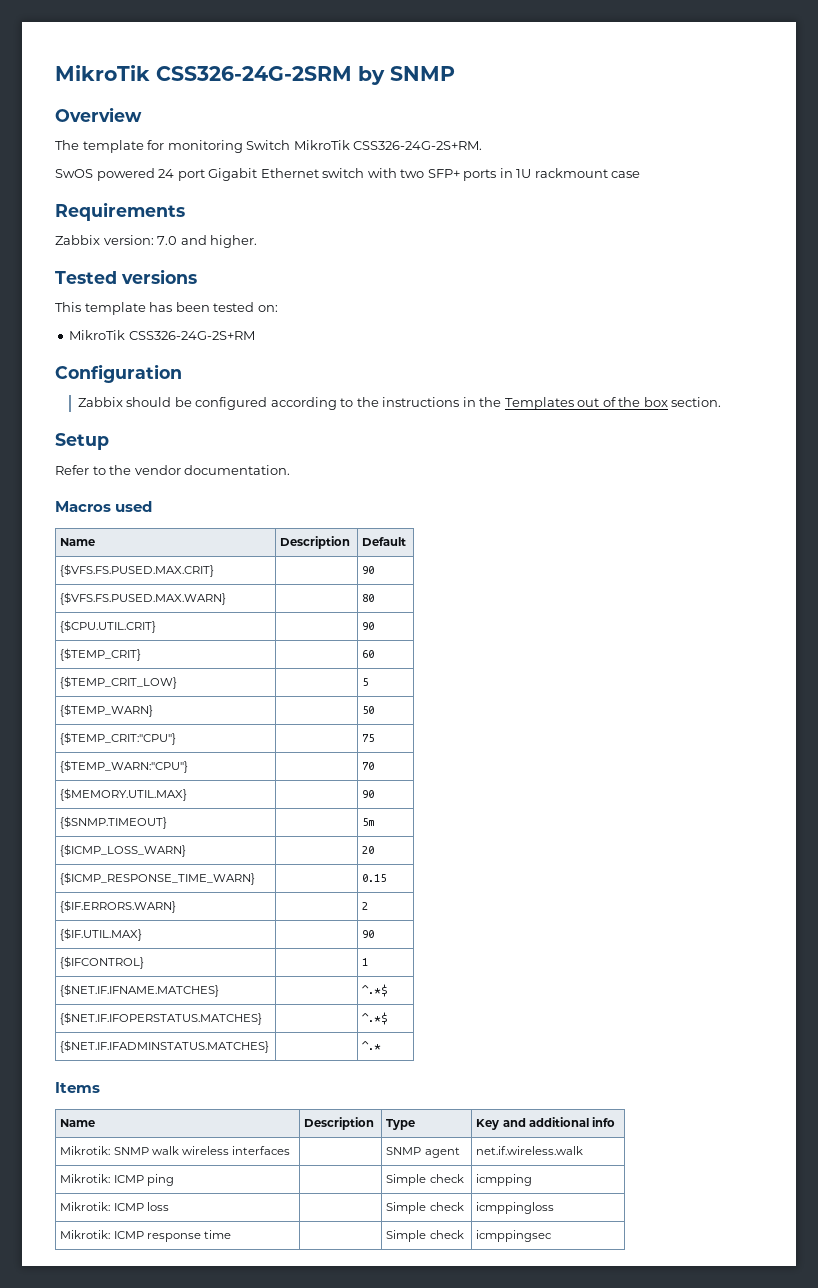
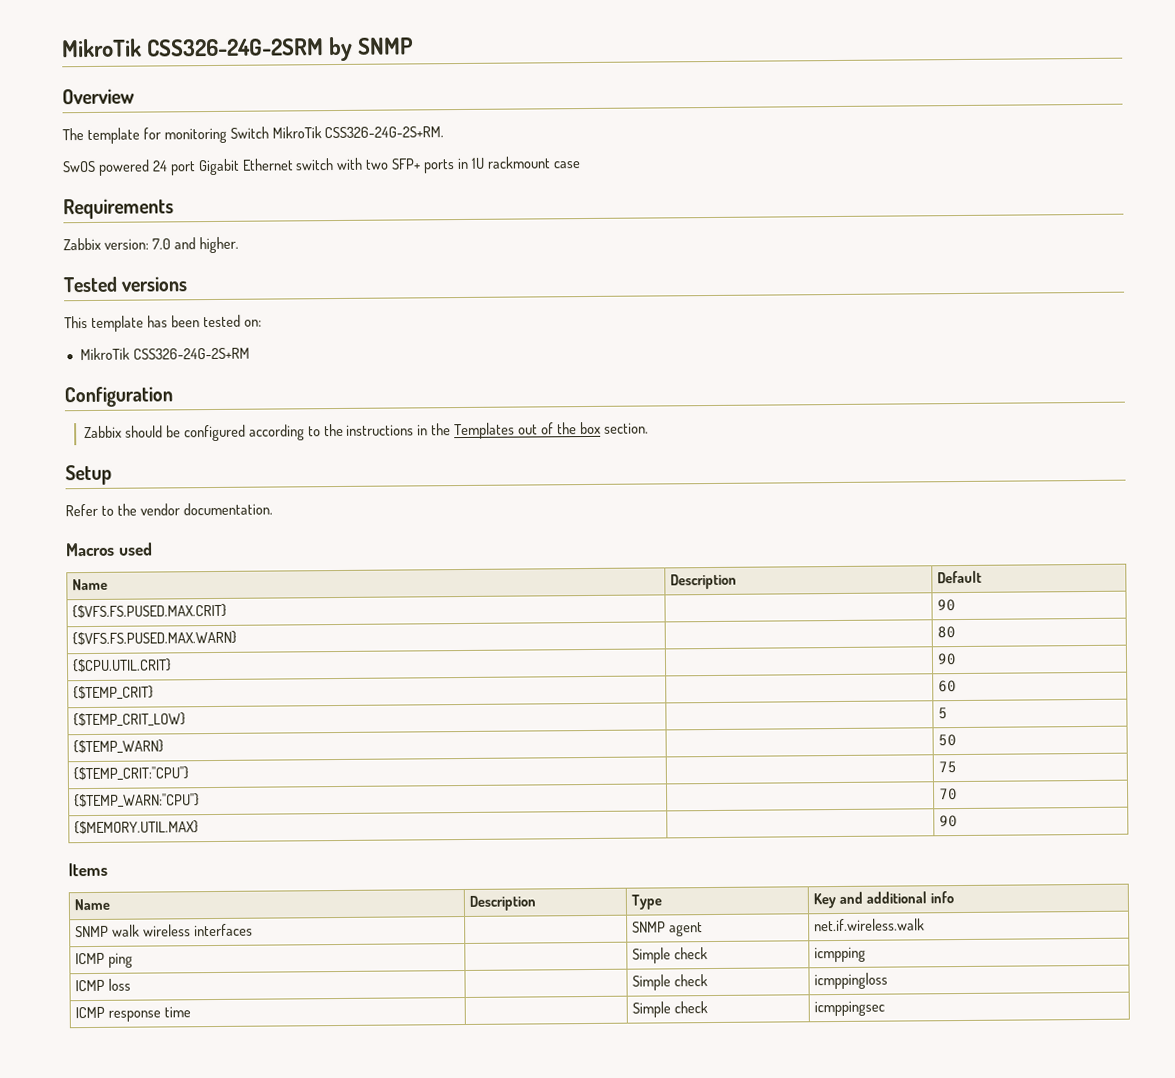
- {$SNMP.TIMEOUT} | | 5m
- {$ICMP_LOSS_WARN} | | 20
- {$ICMP_RESPONSE_TIME_WARN} | | 0.15
- {$IF.ERRORS.WARN} | | 2
- {$IF.UTIL.MAX} | | 90
- {$IFCONTROL} | | 1
- {$NET.IF.IFNAME.MATCHES} | | ^.*$
- {$NET.IF.IFOPERSTATUS.MATCHES} | | ^.*$
- {$NET.IF.IFADMINSTATUS.MATCHES} | | ^.*
- Mikrotik: SNMP walk wireless interfaces | | SNMP agent | net.if.wireless.walk
+ SNMP walk wireless interfaces | | SNMP agent | net.if.wireless.walk
- Mikrotik: ICMP ping | | Simple check | icmpping
+ ICMP ping | | Simple check | icmpping
- Mikrotik: ICMP loss | | Simple check | icmppingloss
+ ICMP loss | | Simple check | icmppingloss
- Mikrotik: ICMP response time | | Simple check | icmppingsec
+ ICMP response time | | Simple check | icmppingsec

